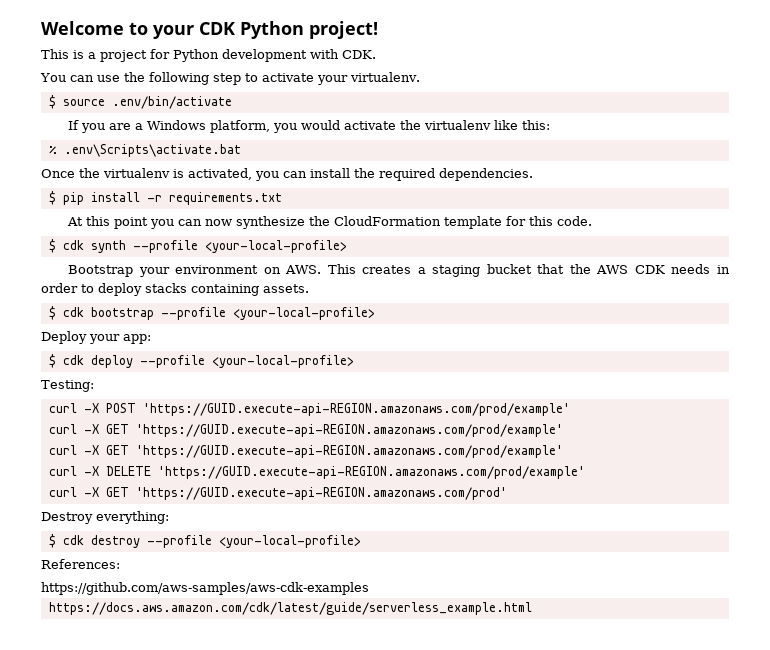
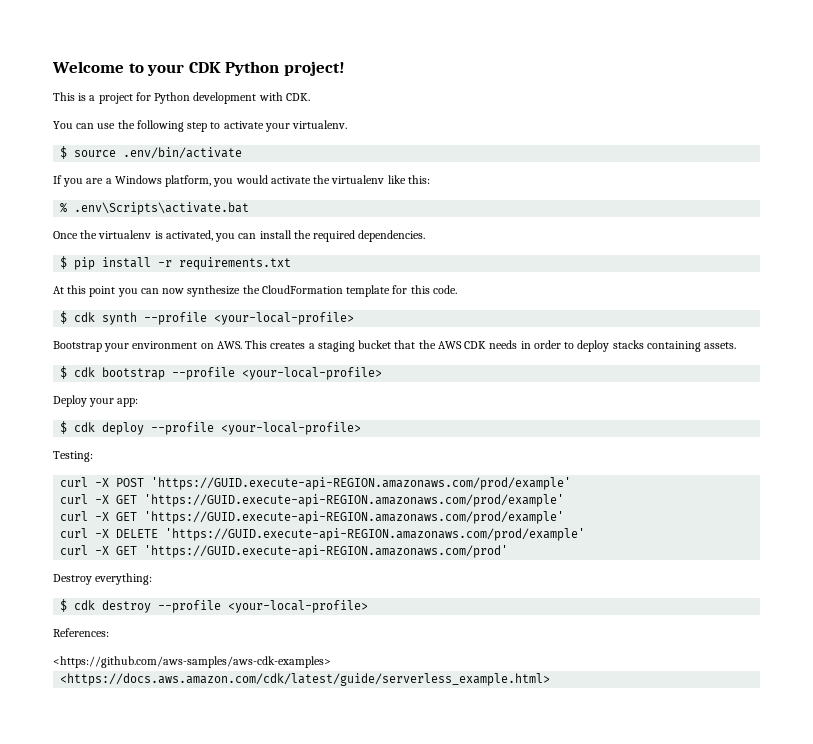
- https://github.com/aws-samples/aws-cdk-examples
- https://docs.aws.amazon.com/cdk/latest/guide/serverless_example.html
+ <https://github.com/aws-samples/aws-cdk-examples>
+ <https://docs.aws.amazon.com/cdk/latest/guide/serverless_example.html>

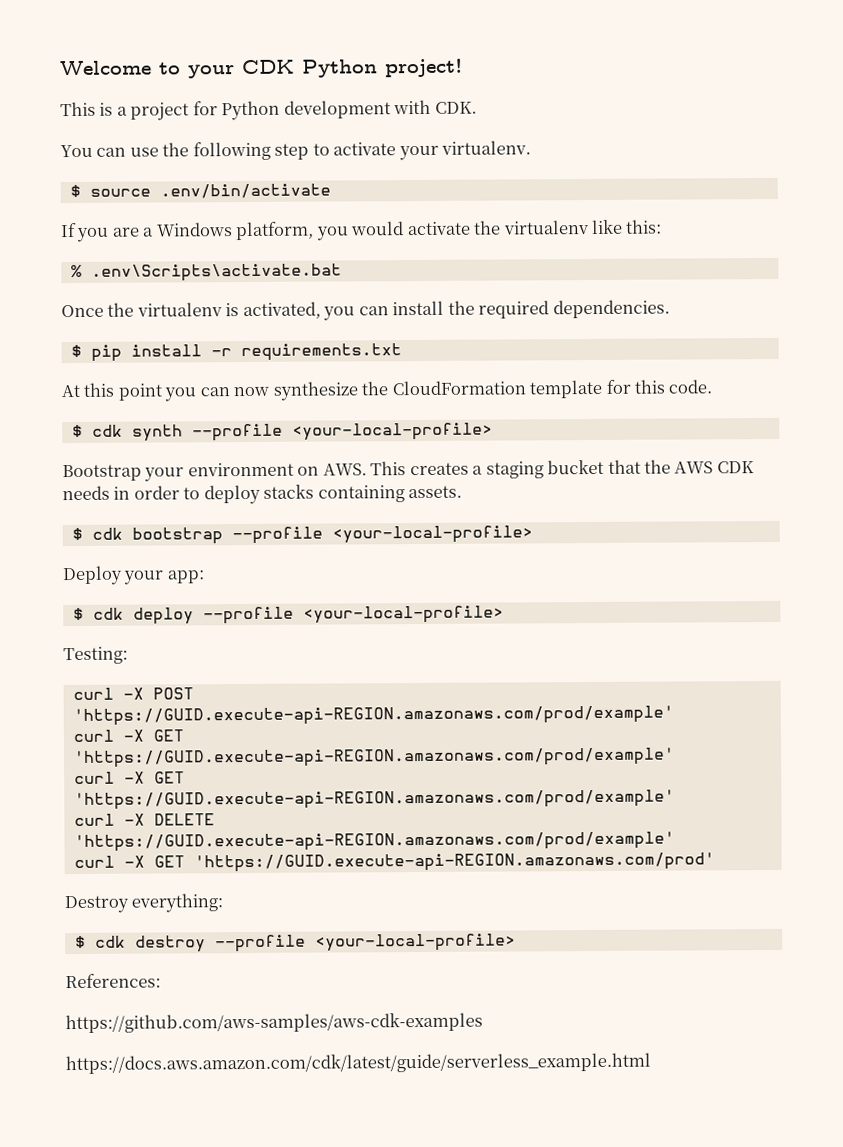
- <https://github.com/aws-samples/aws-cdk-examples>
- <https://docs.aws.amazon.com/cdk/latest/guide/serverless_example.html>
+ https://github.com/aws-samples/aws-cdk-examples
+ https://docs.aws.amazon.com/cdk/latest/guide/serverless_example.html

